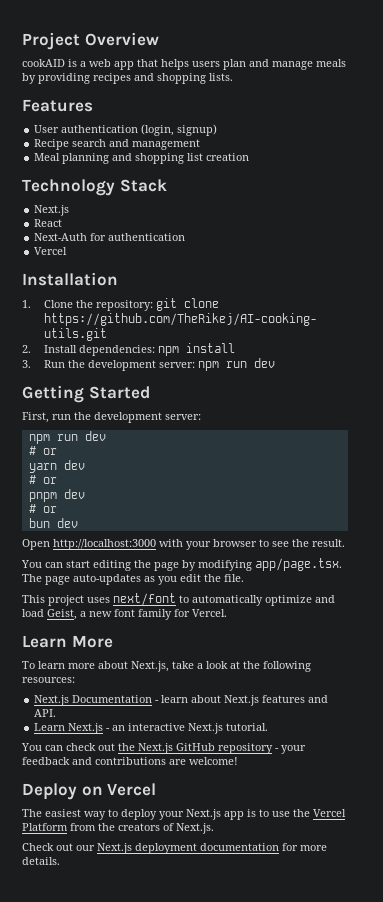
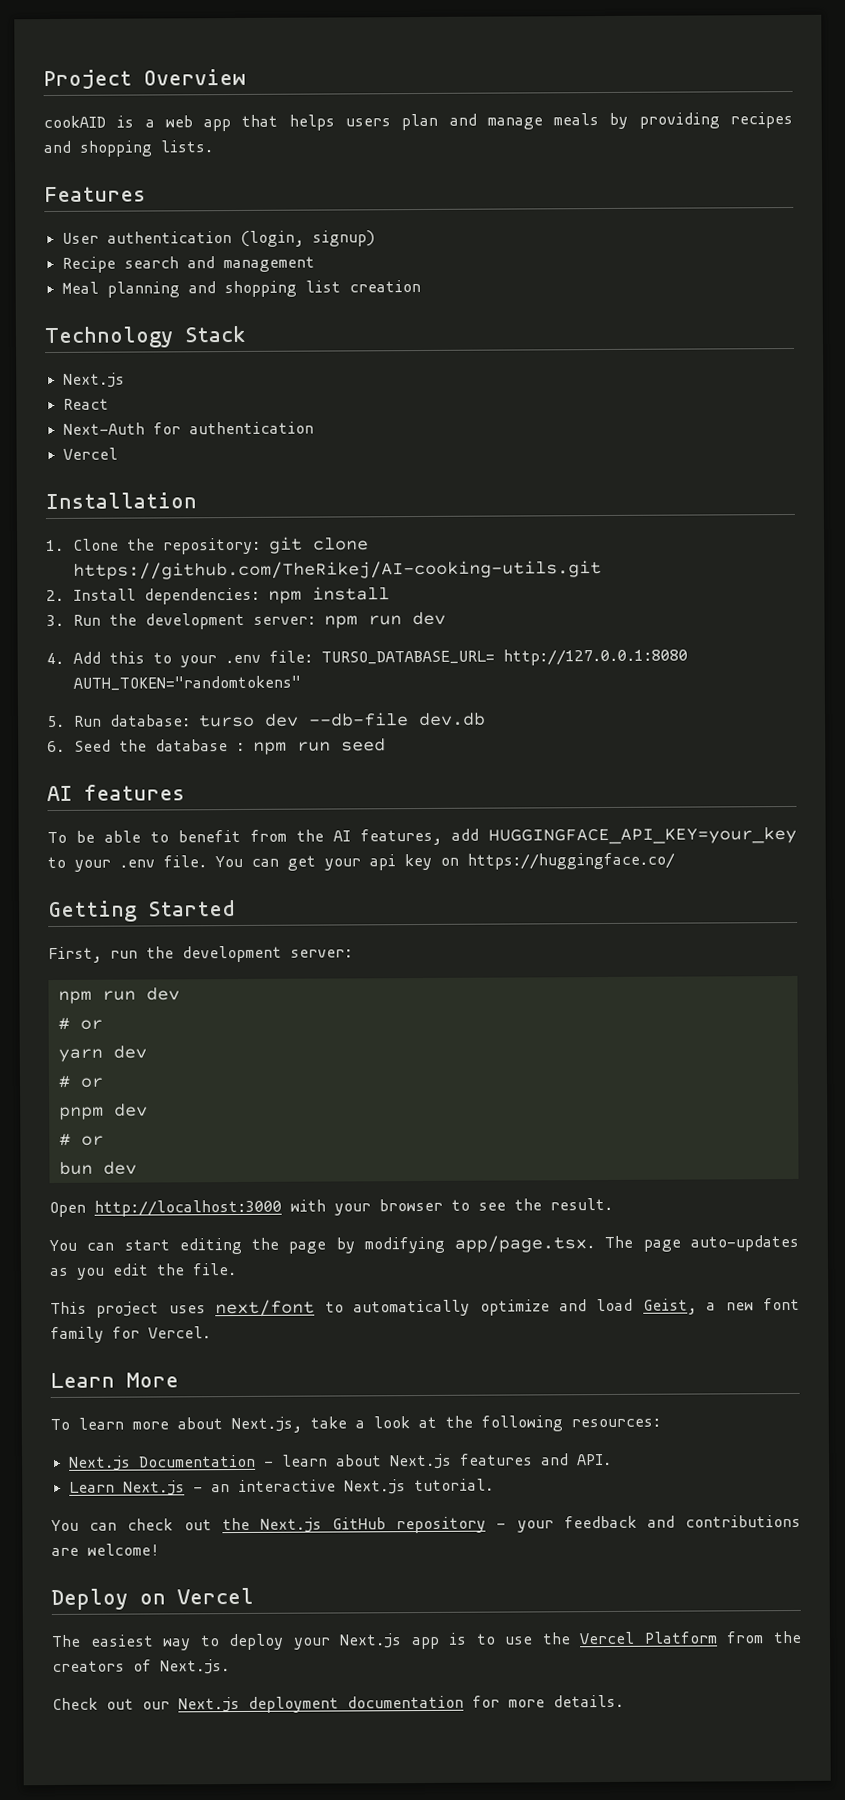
+ 4. Add this to your .env file: TURSO_DATABASE_URL= http://127.0.0.1:8080 AUTH_TOKEN="randomtokens"
+ 5. Run database: turso dev --db-file dev.db
+ 6. Seed the database : npm run seed
+ AI features
+ To be able to benefit from the AI features, add HUGGINGFACE_API_KEY=your_key to your .env file. You can get your api key on https://huggingface.co/

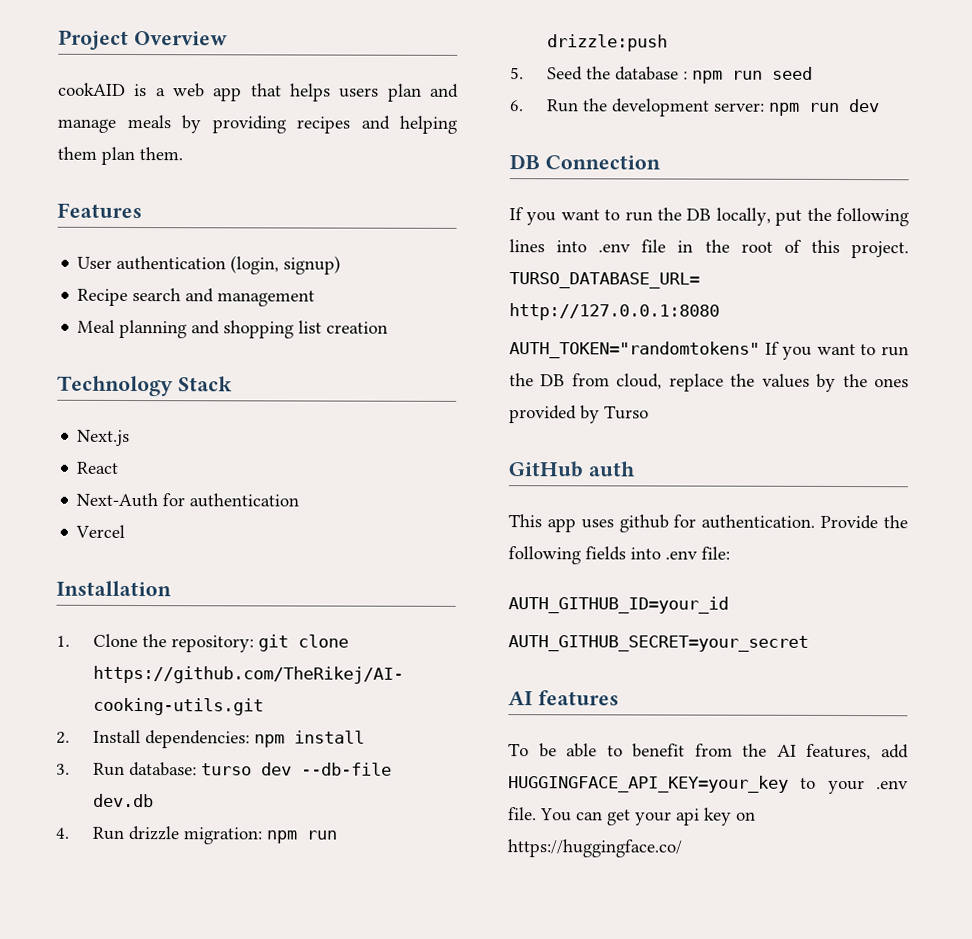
- cookAID is a web app that helps users plan and manage meals by providing recipes and shopping lists.
+ cookAID is a web app that helps users plan and manage meals by providing recipes and helping them plan them.
- 3. Run the development server: npm run dev
- 4. Add this to your .env file: TURSO_DATABASE_URL= http://127.0.0.1:8080 AUTH_TOKEN="randomtokens"
- 5. Run database: turso dev --db-file dev.db
+ 3. Run database: turso dev --db-file dev.db
- 6. Seed the database : npm run seed
+ 4. Run drizzle migration: npm run drizzle:push
+ 5. Seed the database : npm run seed
+ 6. Run the development server: npm run dev
+ DB Connection
+ If you want to run the DB locally, put the following lines into .env file in the root of this project. TURSO_DATABASE_URL= http://127.0.0.1:8080
+ AUTH_TOKEN="randomtokens" If you want to run the DB from cloud, replace the values by the ones provided by Turso
+ GitHub auth
+ This app uses github for authentication. Provide the following fields into .env file:
+ AUTH_GITHUB_ID=your_id
+ AUTH_GITHUB_SECRET=your_secret
- Getting Started
- First, run the development server:
- npm run dev
- # or
- yarn dev
- # or
- pnpm dev
- # or
- bun dev
- Open http://localhost:3000 with your browser to see the result.
- You can start editing the page by modifying app/page.tsx. The page auto-updates as you edit the file.
- This project uses next/font to automatically optimize and load Geist, a new font family for Vercel.
- Learn More
- To learn more about Next.js, take a look at the following resources:
- Next.js Documentation - learn about Next.js features and API.
- Learn Next.js - an interactive Next.js tutorial.
- You can check out the Next.js GitHub repository - your feedback and contributions are welcome!
- Deploy on Vercel
- The easiest way to deploy your Next.js app is to use the Vercel Platform from the creators of Next.js.
- Check out our Next.js deployment documentation for more details.

